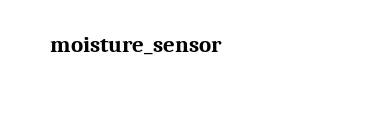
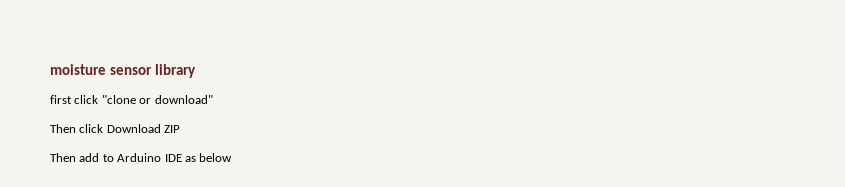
- moisture_sensor
+ moisture sensor library
+ first click "clone or download"
+ Then click Download ZIP
+ Then add to Arduino IDE as below

